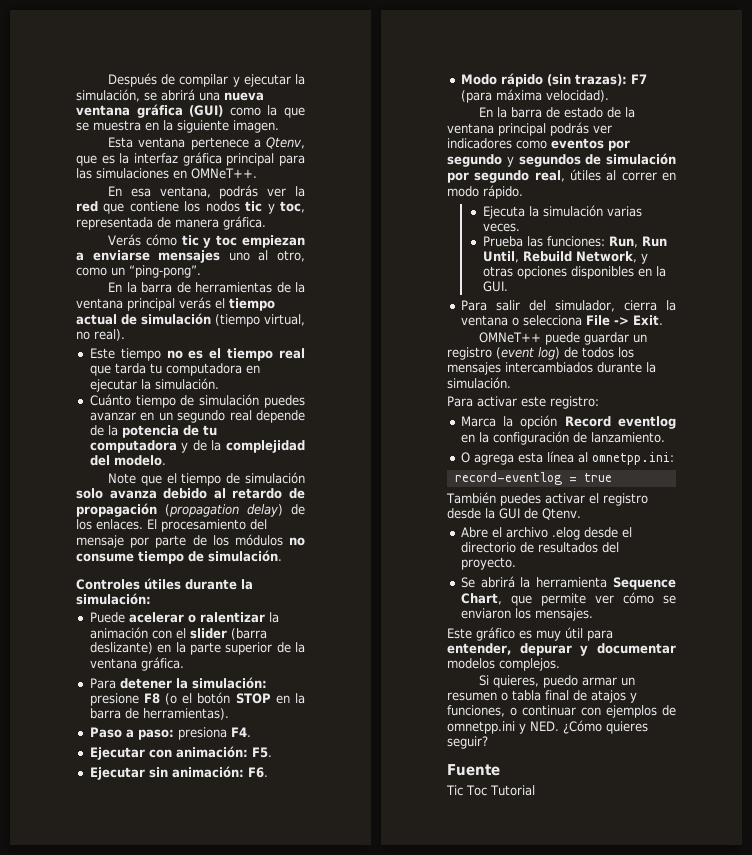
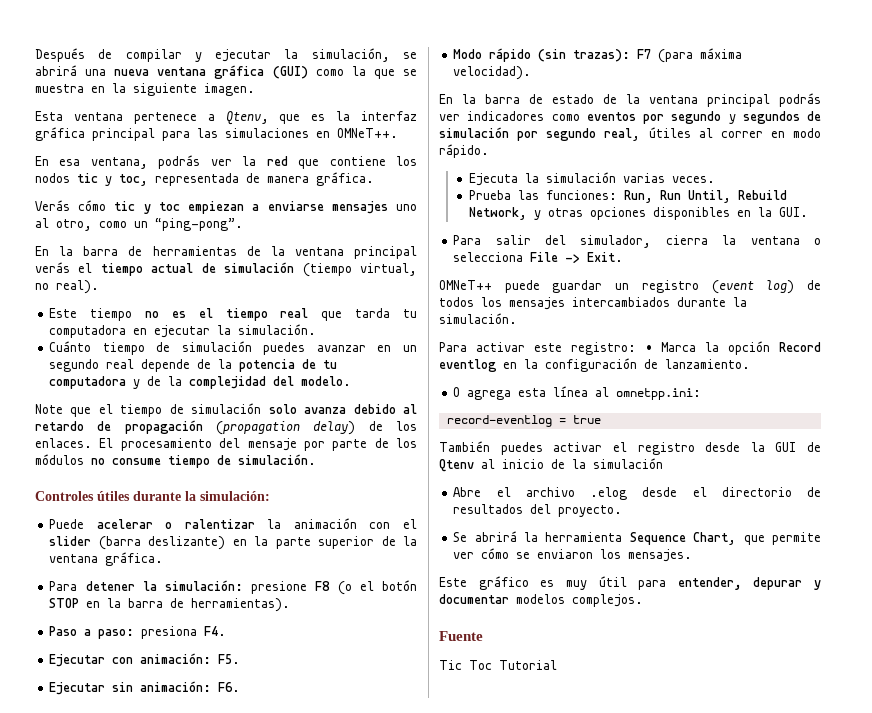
- Para activar este registro:
- Marca la opción Record eventlog en la configuración de lanzamiento.
+ Para activar este registro: • Marca la opción Record eventlog en la configuración de lanzamiento.
- También puedes activar el registro desde la GUI de Qtenv.
+ También puedes activar el registro desde la GUI de Qtenv al inicio de la simulación
- Si quieres, puedo armar un resumen o tabla final de atajos y funciones, o continuar con ejemplos de omnetpp.ini y NED. ¿Cómo quieres seguir?

